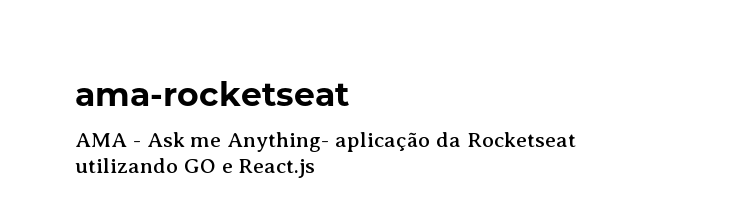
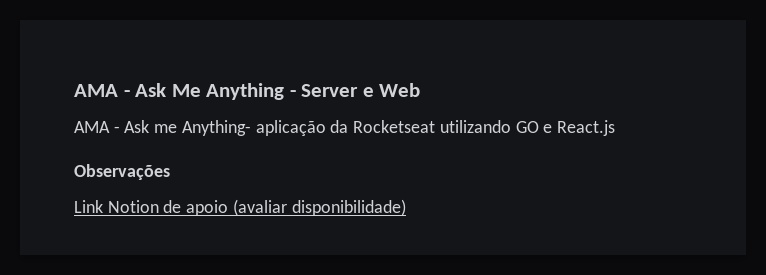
- ama-rocketseat
+ AMA - Ask Me Anything - Server e Web
+ Observações
+ Link Notion de apoio (avaliar disponibilidade)

